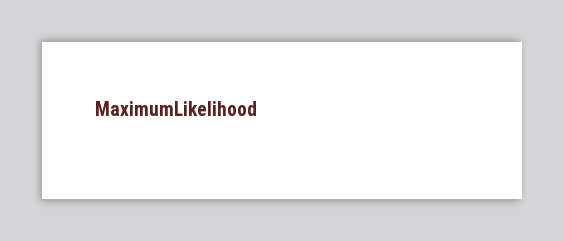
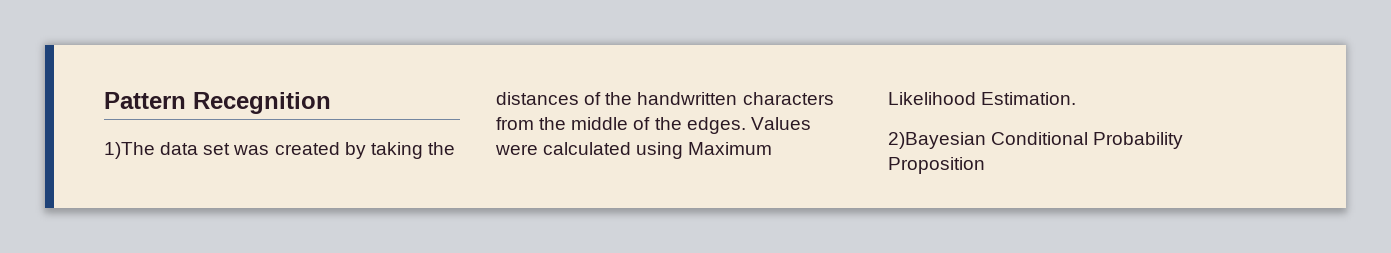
- MaximumLikelihood
+ Pattern Recegnition
+ 1)The data set was created by taking the distances of the handwritten characters from the middle of the edges. Values were calculated using Maximum Likelihood Estimation.
+ 2)Bayesian Conditional Probability Proposition

